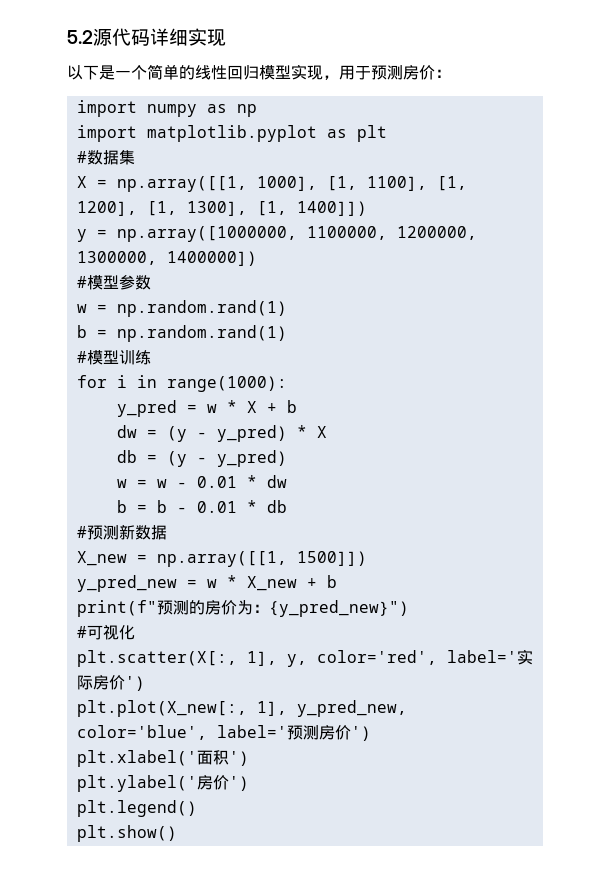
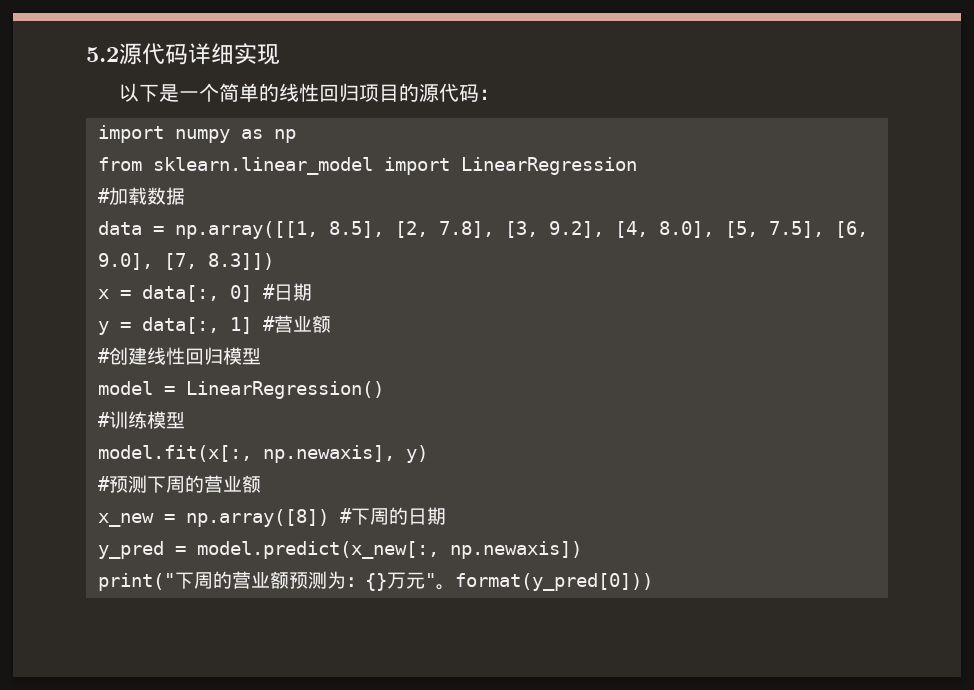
- 以下是一个简单的线性回归模型实现，用于预测房价：
+ 以下是一个简单的线性回归项目的源代码：
- import matplotlib.pyplot as plt
- #数据集
- X = np.array([[1, 1000], [1, 1100], [1, 1200], [1, 1300], [1, 1400]])
- y = np.array([1000000, 1100000, 1200000, 1300000, 1400000])
- #模型参数
- w = np.random.rand(1)
- b = np.random.rand(1)
- #模型训练
- for i in range(1000):
- y_pred = w * X + b
- dw = (y - y_pred) * X
- db = (y - y_pred)
- w = w - 0.01 * dw
- b = b - 0.01 * db
- #预测新数据
- X_new = np.array([[1, 1500]])
- y_pred_new = w * X_new + b
- print(f"预测的房价为：{y_pred_new}")
- #可视化
- plt.scatter(X[:, 1], y, color='red', label='实际房价')
- plt.plot(X_new[:, 1], y_pred_new, color='blue', label='预测房价')
- plt.xlabel('面积')
- plt.ylabel('房价')
- plt.legend()
- plt.show()
+ from sklearn.linear_model import LinearRegression
+ #加载数据
+ data = np.array([[1, 8.5], [2, 7.8], [3, 9.2], [4, 8.0], [5, 7.5], [6, 9.0], [7, 8.3]])
+ x = data[:, 0] #日期
+ y = data[:, 1] #营业额
+ #创建线性回归模型
+ model = LinearRegression()
+ #训练模型
+ model.fit(x[:, np.newaxis], y)
+ #预测下周的营业额
+ x_new = np.array([8]) #下周的日期
+ y_pred = model.predict(x_new[:, np.newaxis])
+ print("下周的营业额预测为：{}万元"。format(y_pred[0]))

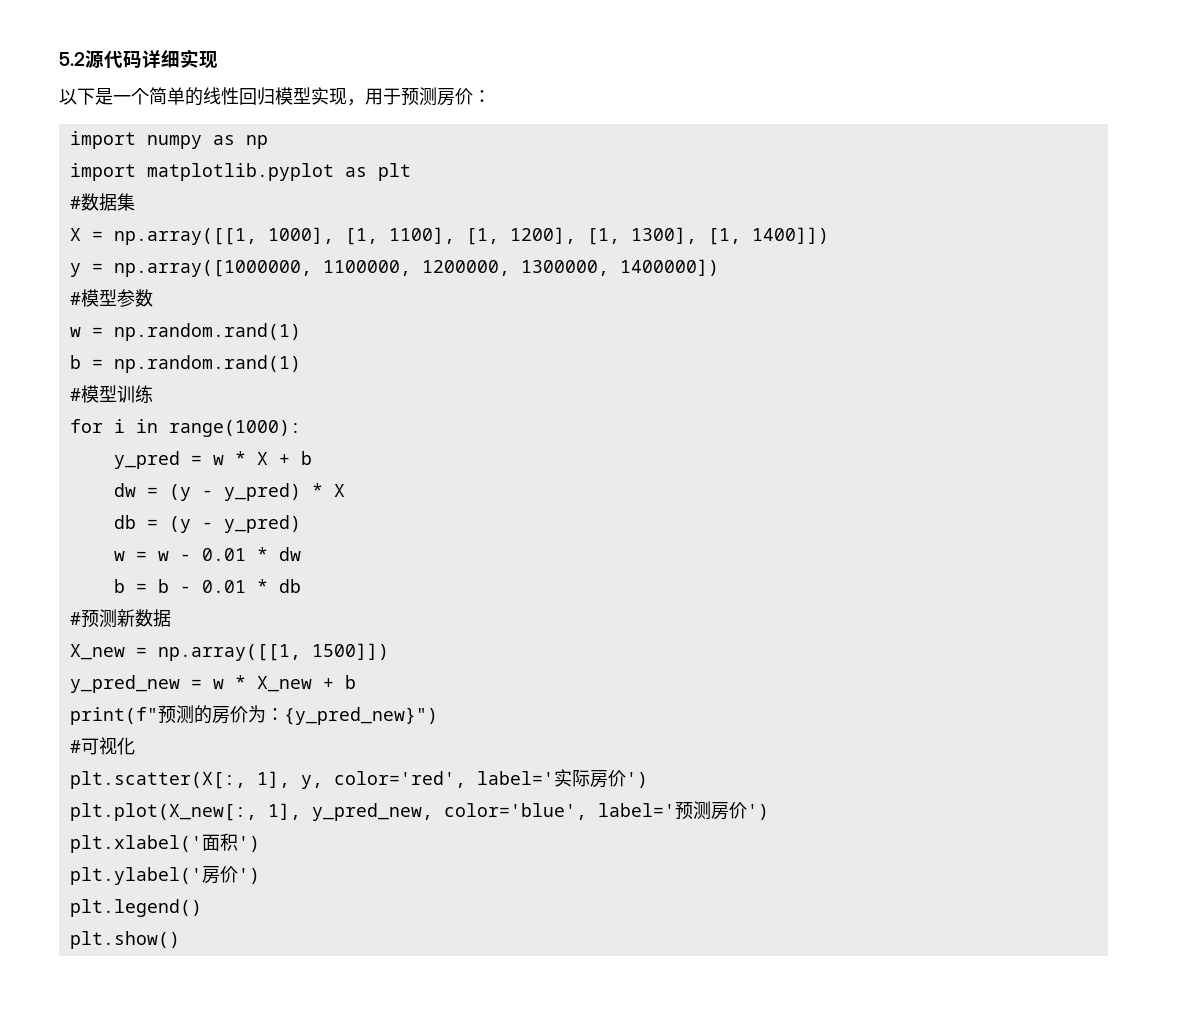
- 以下是一个简单的线性回归项目的源代码：
+ 以下是一个简单的线性回归模型实现，用于预测房价：
- from sklearn.linear_model import LinearRegression
- #加载数据
- data = np.array([[1, 8.5], [2, 7.8], [3, 9.2], [4, 8.0], [5, 7.5], [6, 9.0], [7, 8.3]])
- x = data[:, 0] #日期
- y = data[:, 1] #营业额
- #创建线性回归模型
- model = LinearRegression()
- #训练模型
- model.fit(x[:, np.newaxis], y)
- #预测下周的营业额
- x_new = np.array([8]) #下周的日期
- y_pred = model.predict(x_new[:, np.newaxis])
- print("下周的营业额预测为：{}万元"。format(y_pred[0]))
+ import matplotlib.pyplot as plt
+ #数据集
+ X = np.array([[1, 1000], [1, 1100], [1, 1200], [1, 1300], [1, 1400]])
+ y = np.array([1000000, 1100000, 1200000, 1300000, 1400000])
+ #模型参数
+ w = np.random.rand(1)
+ b = np.random.rand(1)
+ #模型训练
+ for i in range(1000):
+ y_pred = w * X + b
+ dw = (y - y_pred) * X
+ db = (y - y_pred)
+ w = w - 0.01 * dw
+ b = b - 0.01 * db
+ #预测新数据
+ X_new = np.array([[1, 1500]])
+ y_pred_new = w * X_new + b
+ print(f"预测的房价为：{y_pred_new}")
+ #可视化
+ plt.scatter(X[:, 1], y, color='red', label='实际房价')
+ plt.plot(X_new[:, 1], y_pred_new, color='blue', label='预测房价')
+ plt.xlabel('面积')
+ plt.ylabel('房价')
+ plt.legend()
+ plt.show()

